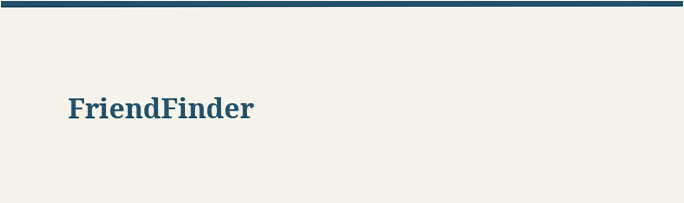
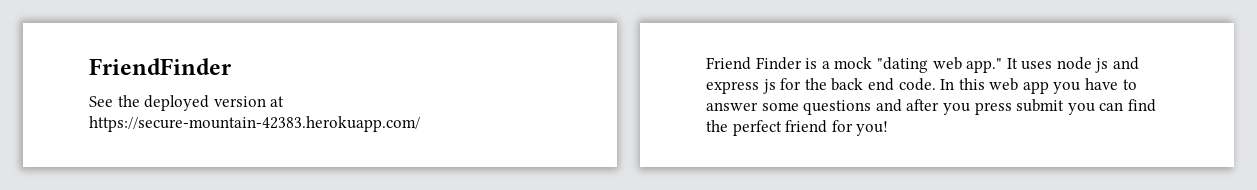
+ See the deployed version at https://secure-mountain-42383.herokuapp.com/
+ Friend Finder is a mock "dating web app." It uses node js and express js for the back end code. In this web app you have to answer some questions and after you press submit you can find the perfect friend for you!

